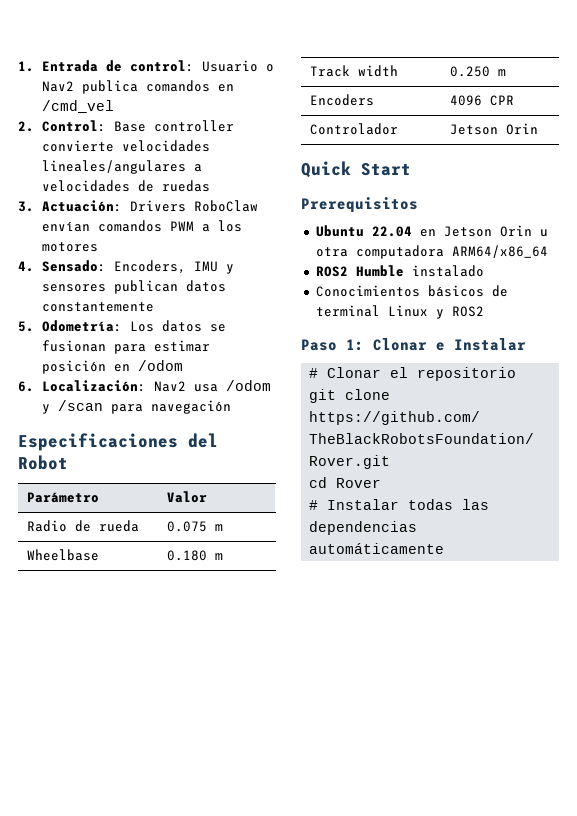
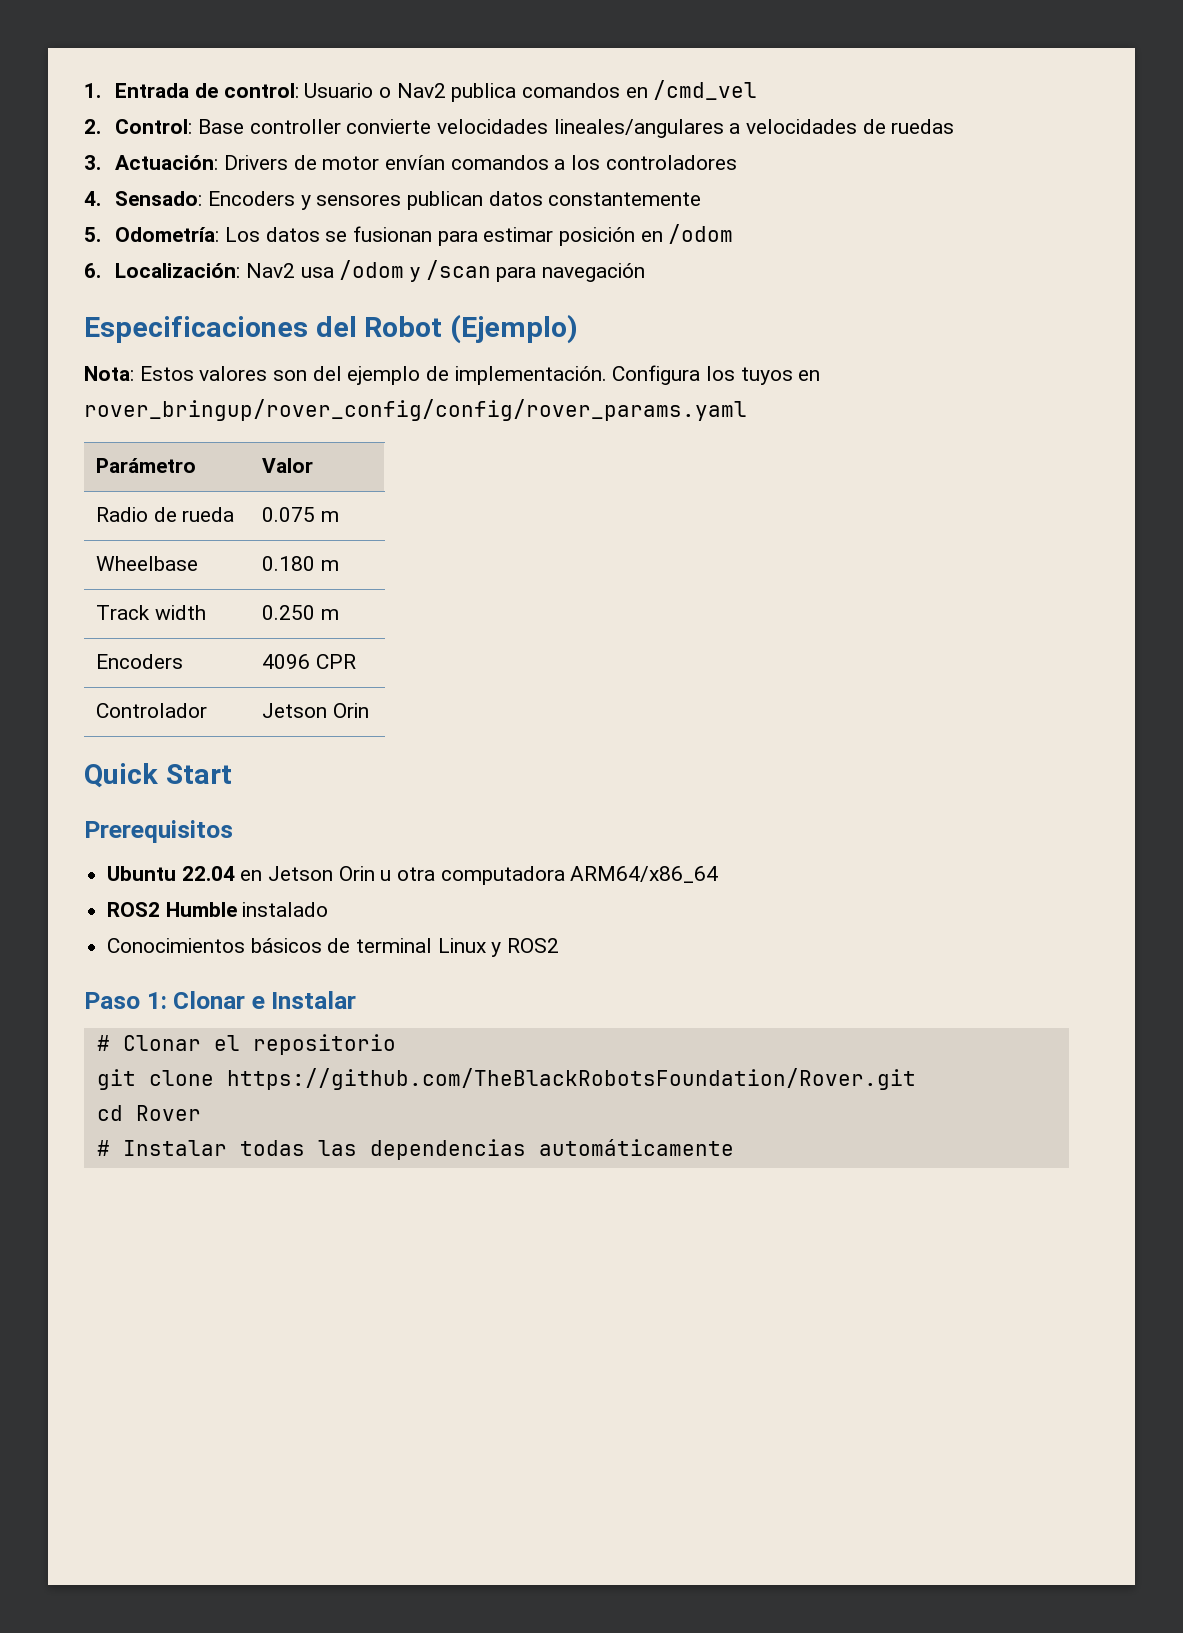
- 3. Actuación: Drivers RoboClaw envían comandos PWM a los motores
+ 3. Actuación: Drivers de motor envían comandos a los controladores
- 4. Sensado: Encoders, IMU y sensores publican datos constantemente
+ 4. Sensado: Encoders y sensores publican datos constantemente
- Especificaciones del Robot
+ Especificaciones del Robot (Ejemplo)
+ Nota: Estos valores son del ejemplo de implementación. Configura los tuyos en rover_bringup/rover_config/config/rover_params.yaml

